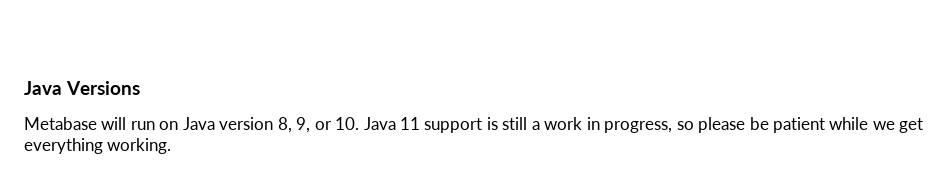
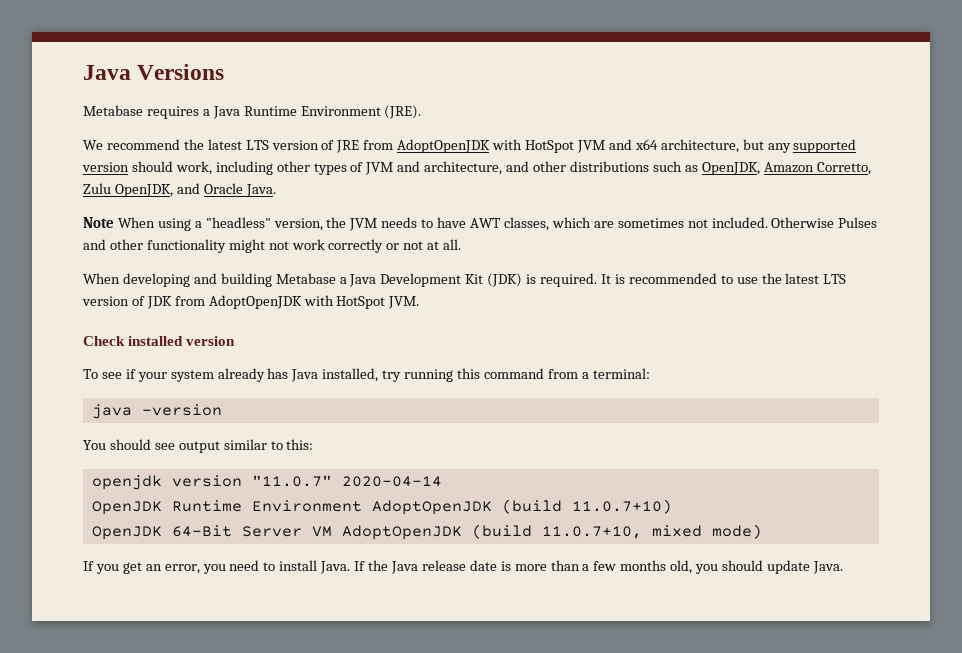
- Metabase will run on Java version 8, 9, or 10. Java 11 support is still a work in progress, so please be patient while we get everything working.
+ Metabase requires a Java Runtime Environment (JRE).
+ We recommend the latest LTS version of JRE from AdoptOpenJDK with HotSpot JVM and x64 architecture, but any supported version should work, including other types of JVM and architecture, and other distributions such as OpenJDK, Amazon Corretto, Zulu OpenJDK, and Oracle Java.
+ Note When using a "headless" version, the JVM needs to have AWT classes, which are sometimes not included. Otherwise Pulses and other functionality might not work correctly or not at all.
+ When developing and building Metabase a Java Development Kit (JDK) is required. It is recommended to use the latest LTS version of JDK from AdoptOpenJDK with HotSpot JVM.
+ Check installed version
+ To see if your system already has Java installed, try running this command from a terminal:
+ java -version
+ You should see output similar to this:
+ openjdk version "11.0.7" 2020-04-14
+ OpenJDK Runtime Environment AdoptOpenJDK (build 11.0.7+10)
+ OpenJDK 64-Bit Server VM AdoptOpenJDK (build 11.0.7+10, mixed mode)
+ If you get an error, you need to install Java. If the Java release date is more than a few months old, you should update Java.

